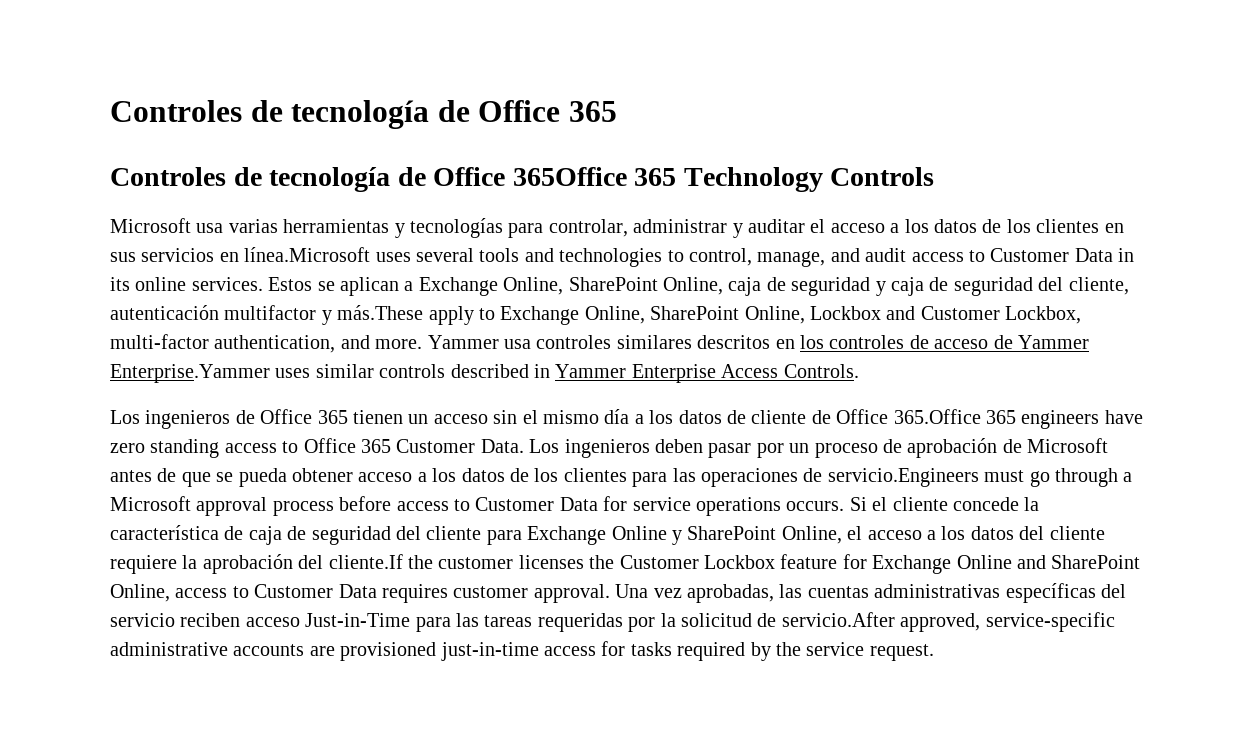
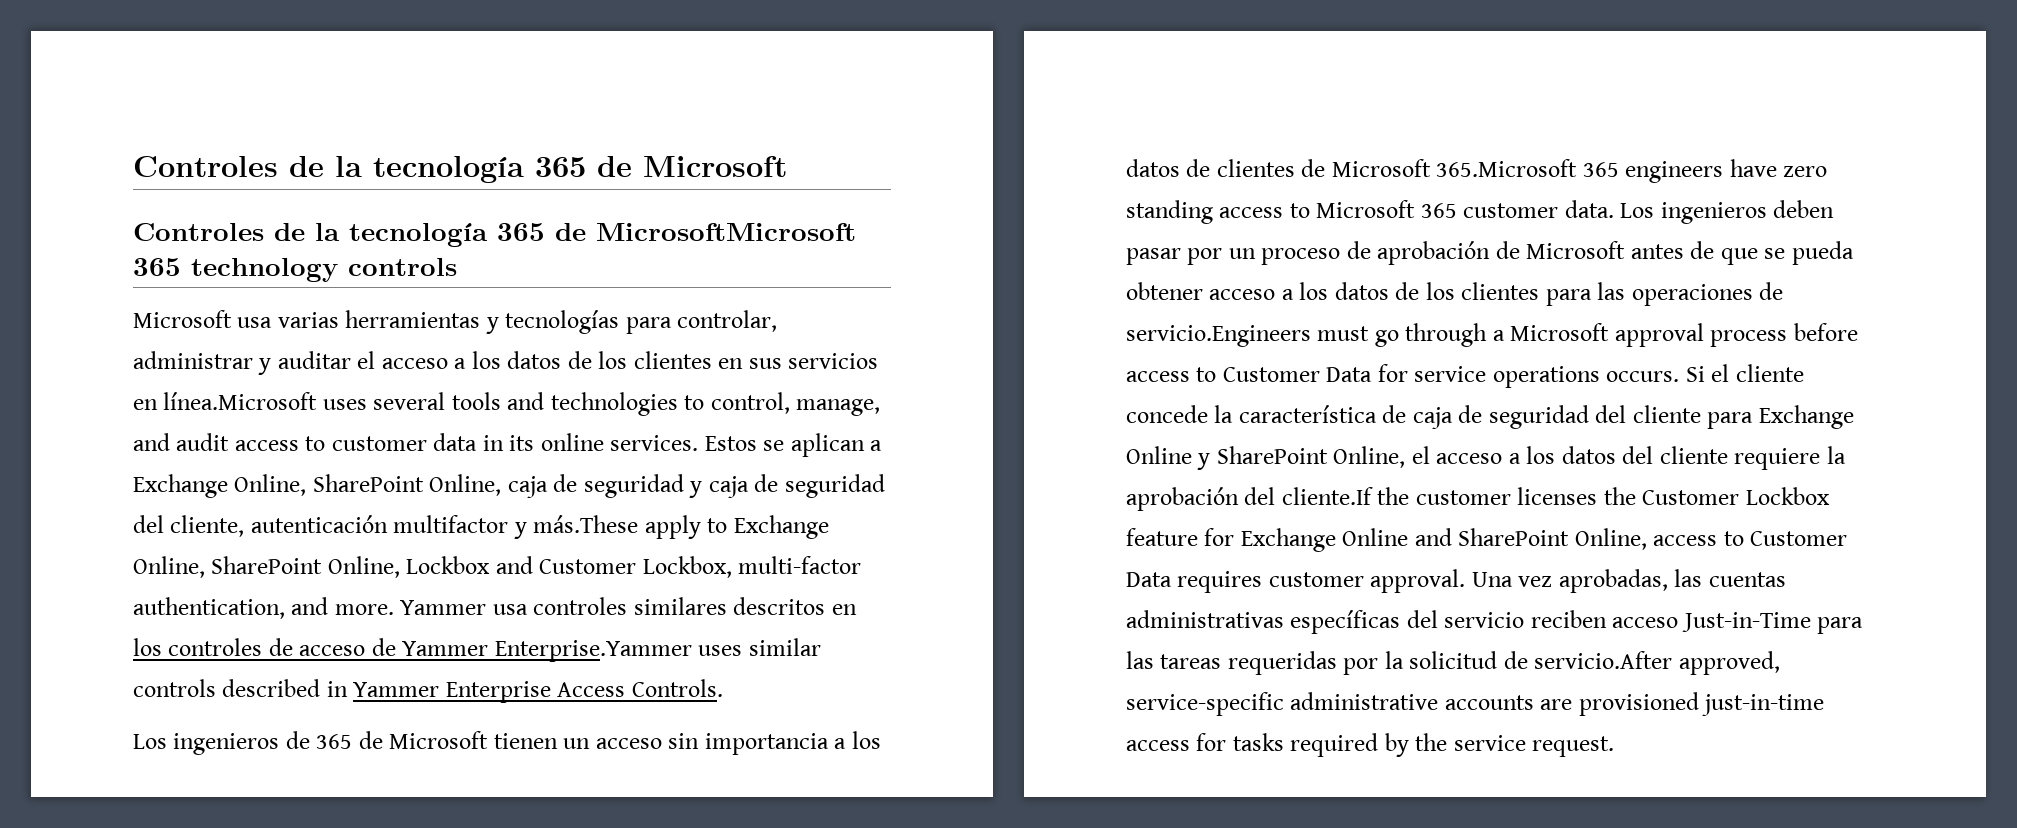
- Controles de tecnología de Office 365
- Controles de tecnología de Office 365Office 365 Technology Controls
+ Controles de la tecnología 365 de Microsoft
+ Controles de la tecnología 365 de MicrosoftMicrosoft 365 technology controls
- Microsoft usa varias herramientas y tecnologías para controlar, administrar y auditar el acceso a los datos de los clientes en sus servicios en línea.Microsoft uses several tools and technologies to control, manage, and audit access to Customer Data in its online services.
+ Microsoft usa varias herramientas y tecnologías para controlar, administrar y auditar el acceso a los datos de los clientes en sus servicios en línea.Microsoft uses several tools and technologies to control, manage, and audit access to customer data in its online services.
- Los ingenieros de Office 365 tienen un acceso sin el mismo día a los datos de cliente de Office 365.Office 365 engineers have zero standing access to Office 365 Customer Data.
+ Los ingenieros de 365 de Microsoft tienen un acceso sin importancia a los datos de clientes de Microsoft 365.Microsoft 365 engineers have zero standing access to Microsoft 365 customer data.

